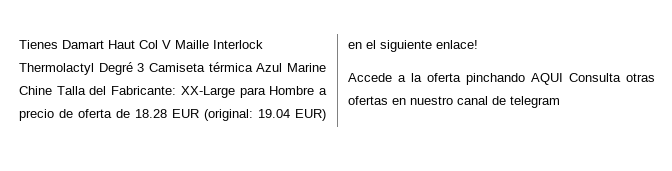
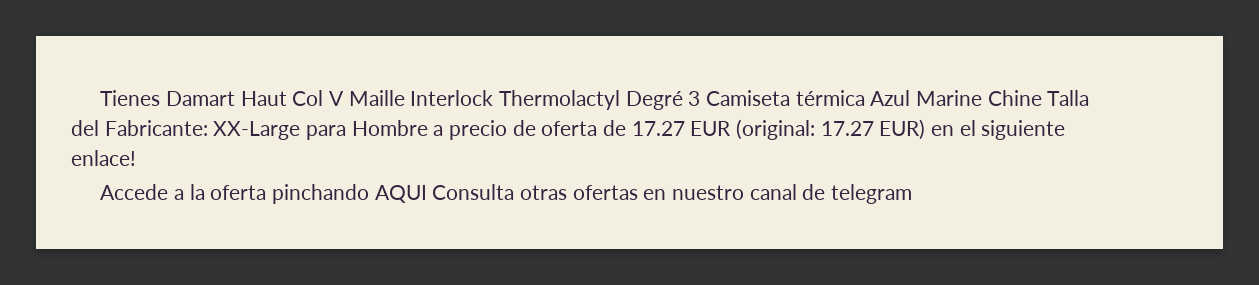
- Tienes Damart Haut Col V Maille Interlock Thermolactyl Degré 3 Camiseta térmica Azul Marine Chine Talla del Fabricante: XX-Large para Hombre a precio de oferta de 18.28 EUR (original: 19.04 EUR) en el siguiente enlace!
+ Tienes Damart Haut Col V Maille Interlock Thermolactyl Degré 3 Camiseta térmica Azul Marine Chine Talla del Fabricante: XX-Large para Hombre a precio de oferta de 17.27 EUR (original: 17.27 EUR) en el siguiente enlace!

